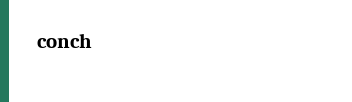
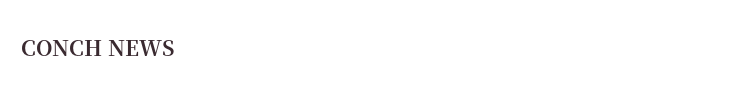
- conch
+ CONCH NEWS

